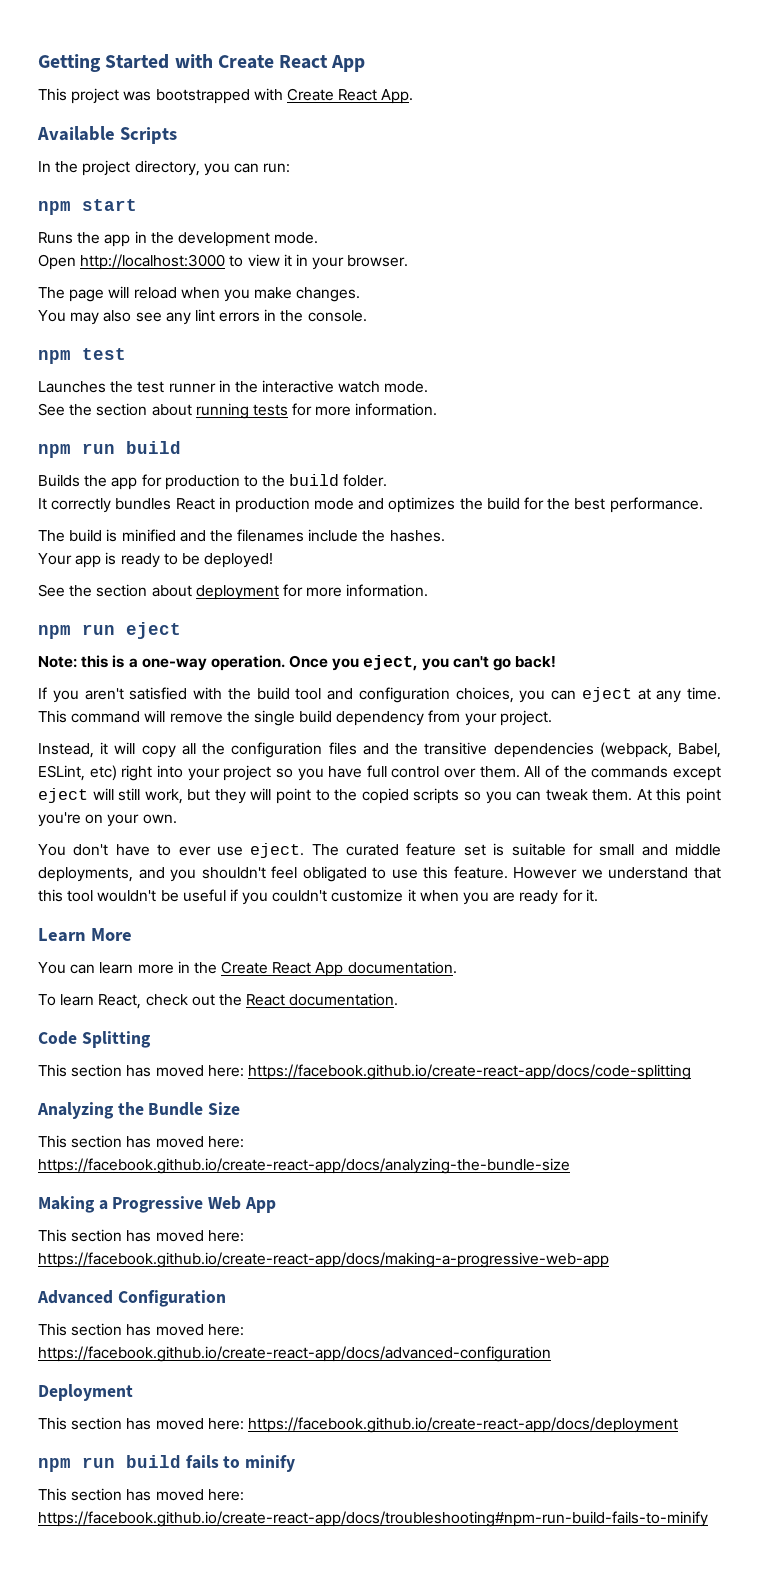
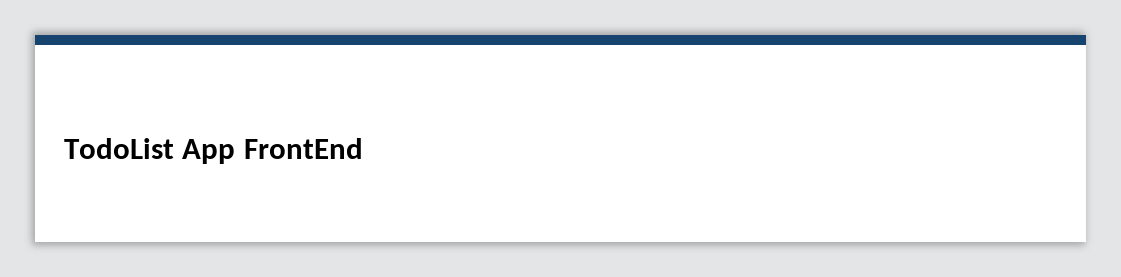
- Getting Started with Create React App
- This project was bootstrapped with Create React App.
- Available Scripts
- In the project directory, you can run:
- npm start
- Runs the app in the development mode.
- Open http://localhost:3000 to view it in your browser.
- The page will reload when you make changes.
- You may also see any lint errors in the console.
- npm test
- Launches the test runner in the interactive watch mode.
- See the section about running tests for more information.
- npm run build
- Builds the app for production to the build folder.
- It correctly bundles React in production mode and optimizes the build for the best performance.
- The build is minified and the filenames include the hashes.
- Your app is ready to be deployed!
- See the section about deployment for more information.
- npm run eject
- Note: this is a one-way operation. Once you eject, you can't go back!
- If you aren't satisfied with the build tool and configuration choices, you can eject at any time. This command will remove the single build dependency from your project.
- Instead, it will copy all the configuration files and the transitive dependencies (webpack, Babel, ESLint, etc) right into your project so you have full control over them. All of the commands except eject will still work, but they will point to the copied scripts so you can tweak them. At this point you're on your own.
- You don't have to ever use eject. The curated feature set is suitable for small and middle deployments, and you shouldn't feel obligated to use this feature. However we understand that this tool wouldn't be useful if you couldn't customize it when you are ready for it.
- Learn More
- You can learn more in the Create React App documentation.
- To learn React, check out the React documentation.
- Code Splitting
- This section has moved here: https://facebook.github.io/create-react-app/docs/code-splitting
- Analyzing the Bundle Size
- This section has moved here: https://facebook.github.io/create-react-app/docs/analyzing-the-bundle-size
- Making a Progressive Web App
- This section has moved here: https://facebook.github.io/create-react-app/docs/making-a-progressive-web-app
- Advanced Configuration
- This section has moved here: https://facebook.github.io/create-react-app/docs/advanced-configuration
- Deployment
- This section has moved here: https://facebook.github.io/create-react-app/docs/deployment
- npm run build fails to minify
- This section has moved here: https://facebook.github.io/create-react-app/docs/troubleshooting#npm-run-build-fails-to-minify
+ TodoList App FrontEnd

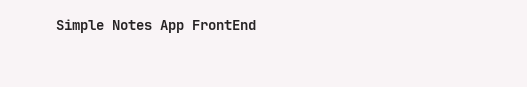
- TodoList App FrontEnd
+ Simple Notes App FrontEnd

